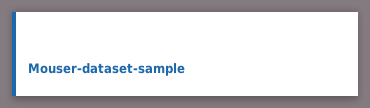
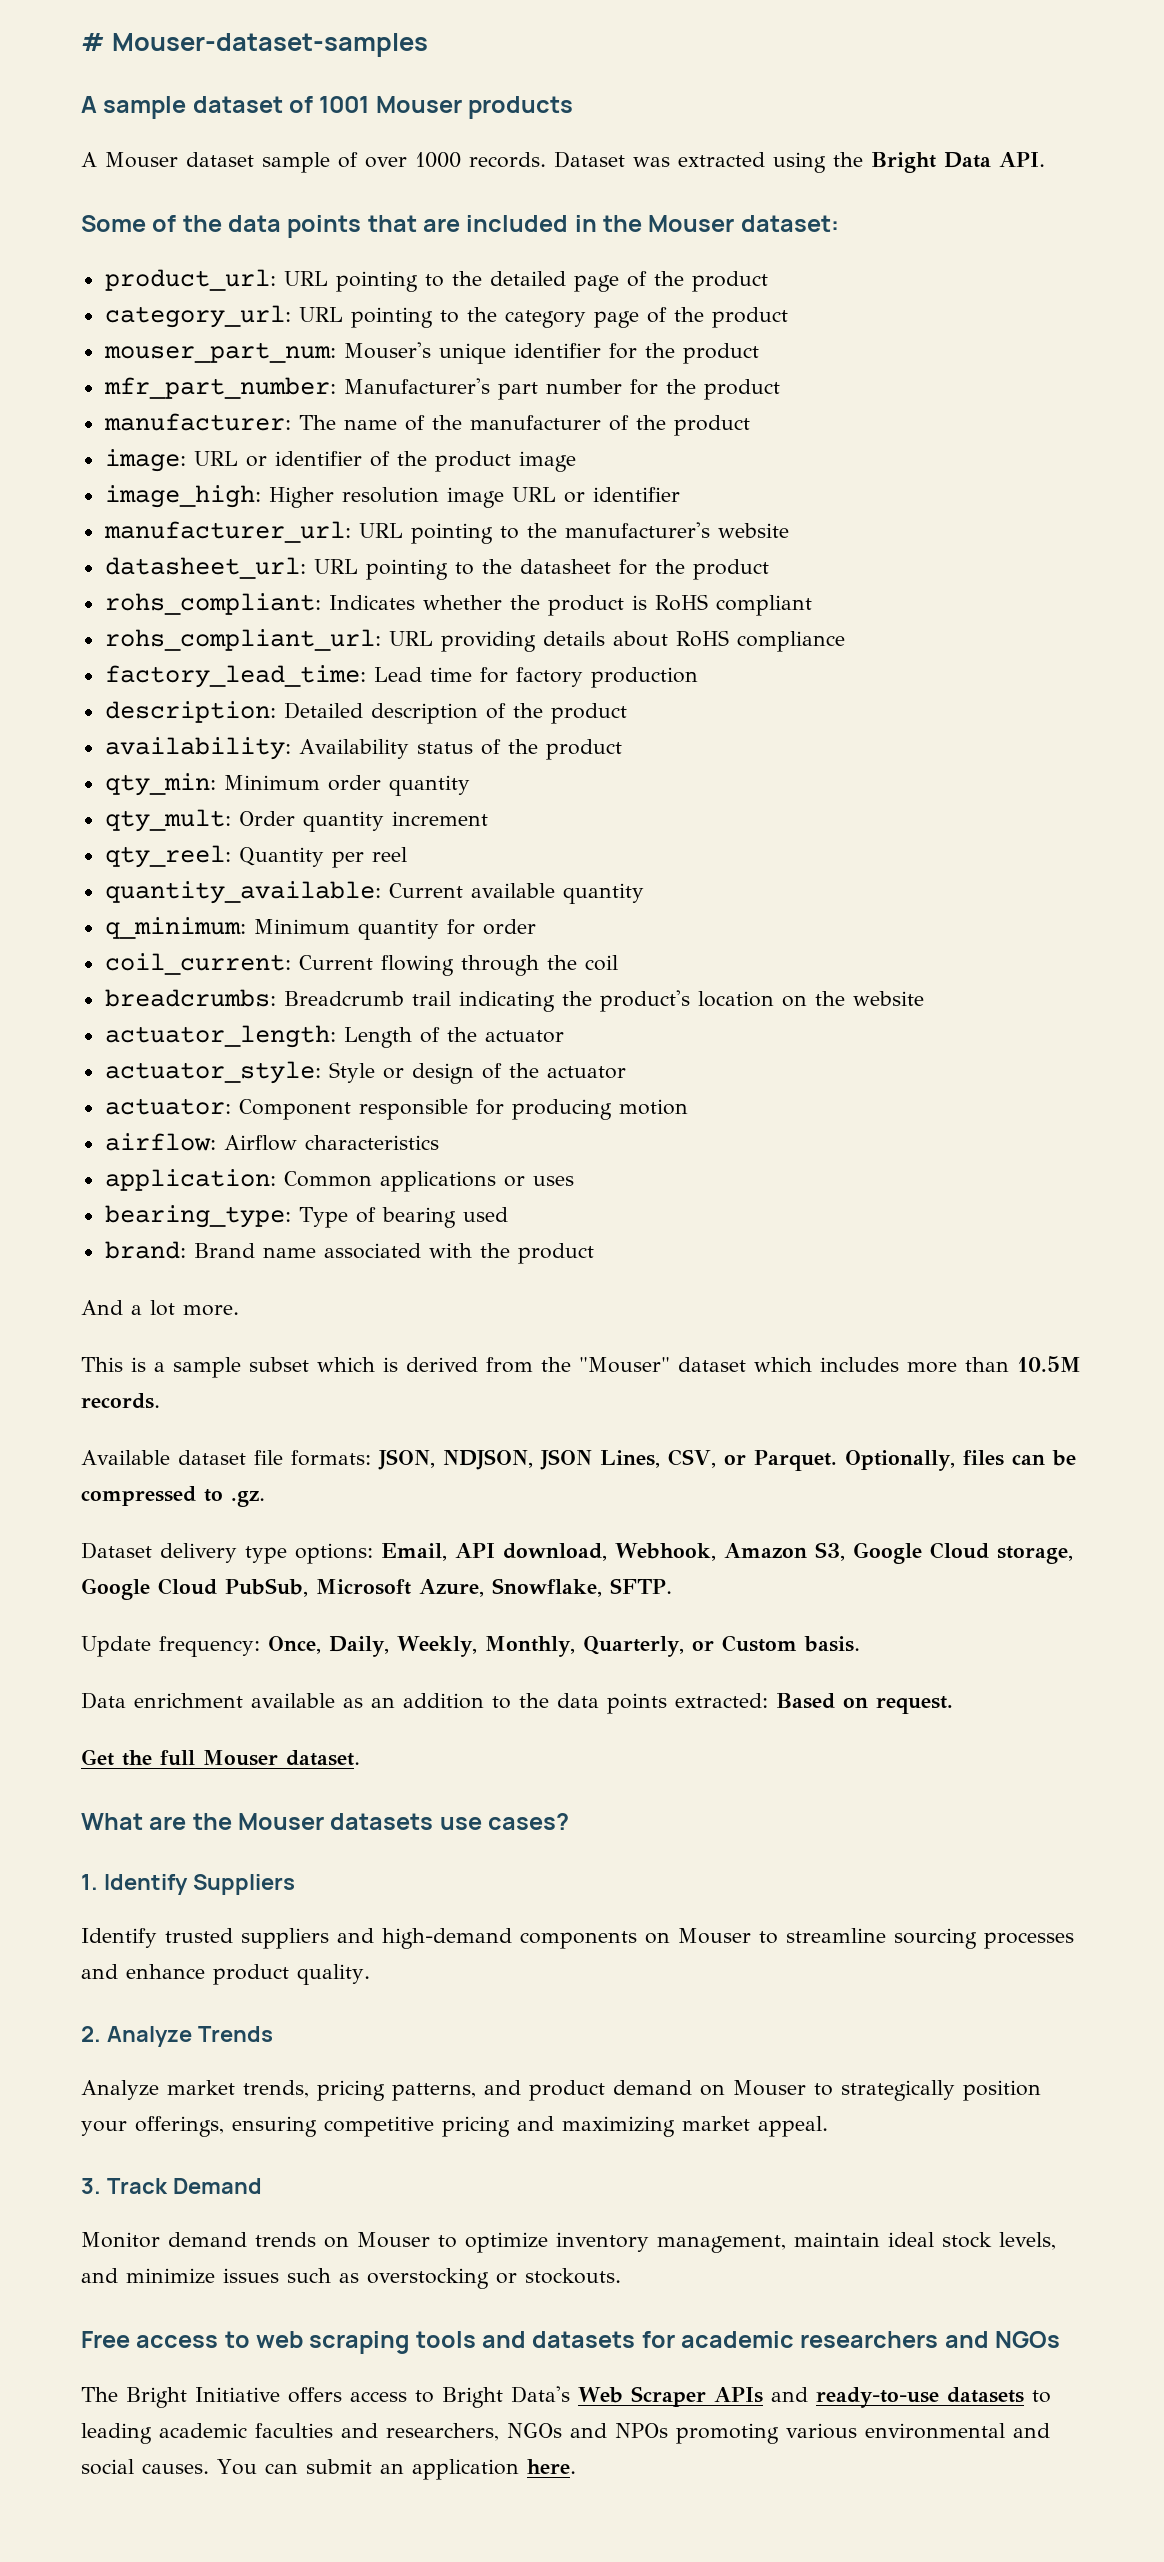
- Mouser-dataset-sample
+ # Mouser-dataset-samples
+ A sample dataset of 1001 Mouser products
+ A Mouser dataset sample of over 1000 records. Dataset was extracted using the Bright Data API.
+ Some of the data points that are included in the Mouser dataset:
+ product_url: URL pointing to the detailed page of the product
+ category_url: URL pointing to the category page of the product
+ mouser_part_num: Mouser's unique identifier for the product
+ mfr_part_number: Manufacturer's part number for the product
+ manufacturer: The name of the manufacturer of the product
+ image: URL or identifier of the product image
+ image_high: Higher resolution image URL or identifier
+ manufacturer_url: URL pointing to the manufacturer's website
+ datasheet_url: URL pointing to the datasheet for the product
+ rohs_compliant: Indicates whether the product is RoHS compliant
+ rohs_compliant_url: URL providing details about RoHS compliance
+ factory_lead_time: Lead time for factory production
+ description: Detailed description of the product
+ availability: Availability status of the product
+ qty_min: Minimum order quantity
+ qty_mult: Order quantity increment
+ qty_reel: Quantity per reel
+ quantity_available: Current available quantity
+ q_minimum: Minimum quantity for order
+ coil_current: Current flowing through the coil
+ breadcrumbs: Breadcrumb trail indicating the product's location on the website
+ actuator_length: Length of the actuator
+ actuator_style: Style or design of the actuator
+ actuator: Component responsible for producing motion
+ airflow: Airflow characteristics
+ application: Common applications or uses
+ bearing_type: Type of bearing used
+ brand: Brand name associated with the product
+ And a lot more.
+ This is a sample subset which is derived from the "Mouser" dataset which includes more than 10.5M records.
+ Available dataset file formats: JSON, NDJSON, JSON Lines, CSV, or Parquet. Optionally, files can be compressed to .gz.
+ Dataset delivery type options: Email, API download, Webhook, Amazon S3, Google Cloud storage, Google Cloud PubSub, Microsoft Azure, Snowflake, SFTP.
+ Update frequency: Once, Daily, Weekly, Monthly, Quarterly, or Custom basis.
+ Data enrichment available as an addition to the data points extracted: Based on request.
+ Get the full Mouser dataset.
+ What are the Mouser datasets use cases?
+ 1. Identify Suppliers
+ Identify trusted suppliers and high-demand components on Mouser to streamline sourcing processes and enhance product quality.
+ 2. Analyze Trends
+ Analyze market trends, pricing patterns, and product demand on Mouser to strategically position your offerings, ensuring competitive pricing and maximizing market appeal.
+ 3. Track Demand
+ Monitor demand trends on Mouser to optimize inventory management, maintain ideal stock levels, and minimize issues such as overstocking or stockouts.
+ Free access to web scraping tools and datasets for academic researchers and NGOs
+ The Bright Initiative offers access to Bright Data's Web Scraper APIs and ready-to-use datasets to leading academic faculties and researchers, NGOs and NPOs promoting various environmental and social causes. You can submit an application here.

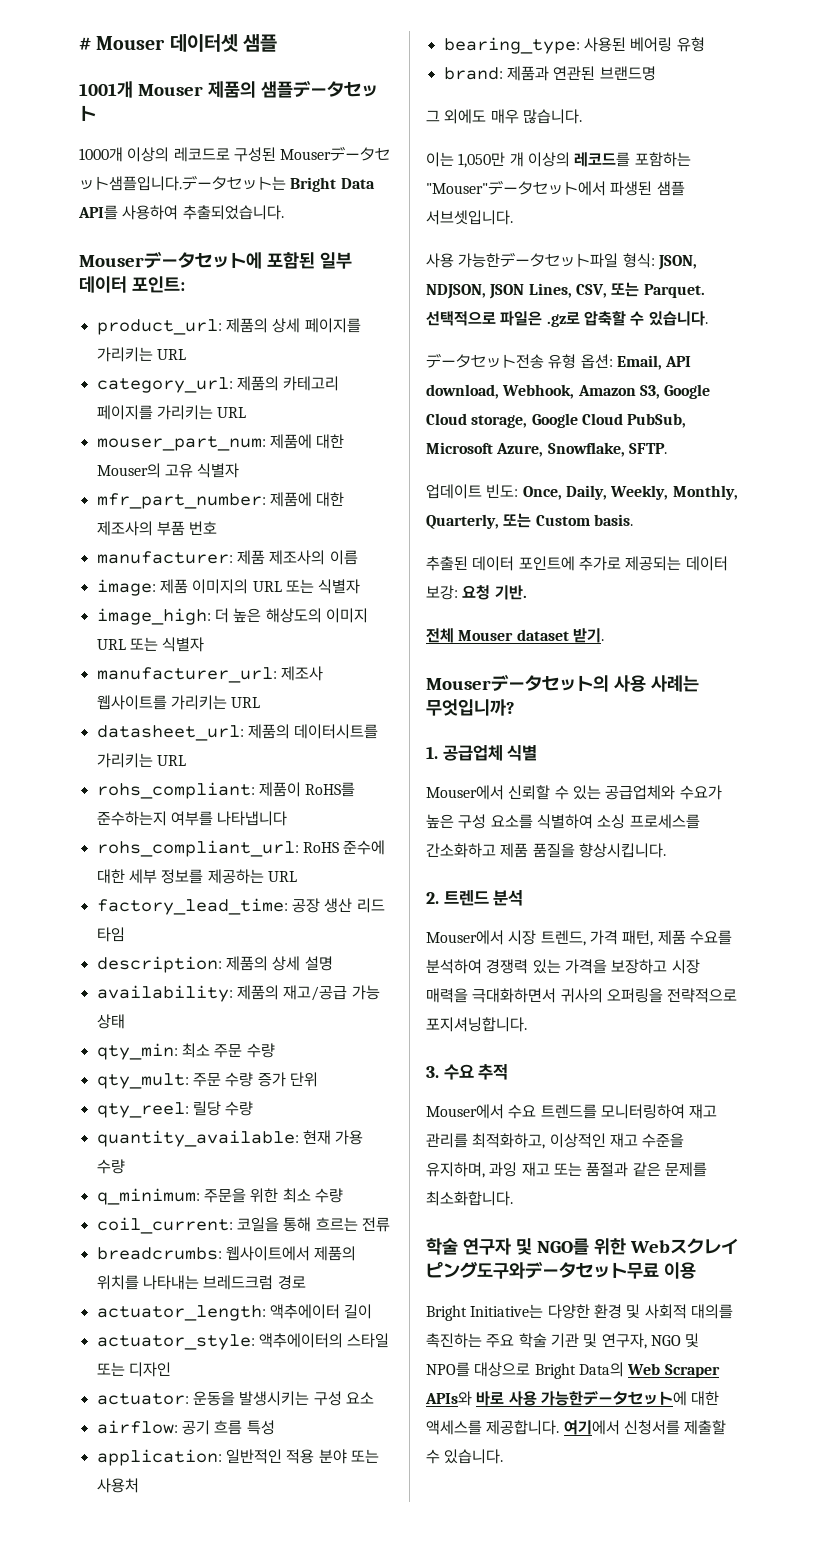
- # Mouser-dataset-samples
- A sample dataset of 1001 Mouser products
- A Mouser dataset sample of over 1000 records. Dataset was extracted using the Bright Data API.
- Some of the data points that are included in the Mouser dataset:
- product_url: URL pointing to the detailed page of the product
- category_url: URL pointing to the category page of the product
- mouser_part_num: Mouser's unique identifier for the product
- mfr_part_number: Manufacturer's part number for the product
- manufacturer: The name of the manufacturer of the product
- image: URL or identifier of the product image
- image_high: Higher resolution image URL or identifier
- manufacturer_url: URL pointing to the manufacturer's website
- datasheet_url: URL pointing to the datasheet for the product
- rohs_compliant: Indicates whether the product is RoHS compliant
- rohs_compliant_url: URL providing details about RoHS compliance
- factory_lead_time: Lead time for factory production
- description: Detailed description of the product
- availability: Availability status of the product
- qty_min: Minimum order quantity
- qty_mult: Order quantity increment
- qty_reel: Quantity per reel
- quantity_available: Current available quantity
- q_minimum: Minimum quantity for order
- coil_current: Current flowing through the coil
- breadcrumbs: Breadcrumb trail indicating the product's location on the website
- actuator_length: Length of the actuator
- actuator_style: Style or design of the actuator
- actuator: Component responsible for producing motion
- airflow: Airflow characteristics
- application: Common applications or uses
- bearing_type: Type of bearing used
- brand: Brand name associated with the product
- And a lot more.
- This is a sample subset which is derived from the "Mouser" dataset which includes more than 10.5M records.
- Available dataset file formats: JSON, NDJSON, JSON Lines, CSV, or Parquet. Optionally, files can be compressed to .gz.
- Dataset delivery type options: Email, API download, Webhook, Amazon S3, Google Cloud storage, Google Cloud PubSub, Microsoft Azure, Snowflake, SFTP.
+ # Mouser 데이터셋 샘플
+ 1001개 Mouser 제품의 샘플データセット
+ 1000개 이상의 레코드로 구성된 Mouserデータセット샘플입니다.データセット는 Bright Data API를 사용하여 추출되었습니다.
+ Mouserデータセット에 포함된 일부 데이터 포인트:
+ product_url: 제품의 상세 페이지를 가리키는 URL
+ category_url: 제품의 카테고리 페이지를 가리키는 URL
+ mouser_part_num: 제품에 대한 Mouser의 고유 식별자
+ mfr_part_number: 제품에 대한 제조사의 부품 번호
+ manufacturer: 제품 제조사의 이름
+ image: 제품 이미지의 URL 또는 식별자
+ image_high: 더 높은 해상도의 이미지 URL 또는 식별자
+ manufacturer_url: 제조사 웹사이트를 가리키는 URL
+ datasheet_url: 제품의 데이터시트를 가리키는 URL
+ rohs_compliant: 제품이 RoHS를 준수하는지 여부를 나타냅니다
+ rohs_compliant_url: RoHS 준수에 대한 세부 정보를 제공하는 URL
+ factory_lead_time: 공장 생산 리드 타임
+ description: 제품의 상세 설명
+ availability: 제품의 재고/공급 가능 상태
+ qty_min: 최소 주문 수량
+ qty_mult: 주문 수량 증가 단위
+ qty_reel: 릴당 수량
+ quantity_available: 현재 가용 수량
+ q_minimum: 주문을 위한 최소 수량
+ coil_current: 코일을 통해 흐르는 전류
+ breadcrumbs: 웹사이트에서 제품의 위치를 나타내는 브레드크럼 경로
+ actuator_length: 액추에이터 길이
+ actuator_style: 액추에이터의 스타일 또는 디자인
+ actuator: 운동을 발생시키는 구성 요소
+ airflow: 공기 흐름 특성
+ application: 일반적인 적용 분야 또는 사용처
+ bearing_type: 사용된 베어링 유형
+ brand: 제품과 연관된 브랜드명
+ 그 외에도 매우 많습니다.
+ 이는 1,050만 개 이상의 레코드를 포함하는 "Mouser"データセット에서 파생된 샘플 서브셋입니다.
+ 사용 가능한データセット파일 형식: JSON, NDJSON, JSON Lines, CSV, 또는 Parquet. 선택적으로 파일은 .gz로 압축할 수 있습니다.
+ データセット전송 유형 옵션: Email, API download, Webhook, Amazon S3, Google Cloud storage, Google Cloud PubSub, Microsoft Azure, Snowflake, SFTP.
- Update frequency: Once, Daily, Weekly, Monthly, Quarterly, or Custom basis.
+ 업데이트 빈도: Once, Daily, Weekly, Monthly, Quarterly, 또는 Custom basis.
- Data enrichment available as an addition to the data points extracted: Based on request.
- Get the full Mouser dataset.
- What are the Mouser datasets use cases?
- 1. Identify Suppliers
- Identify trusted suppliers and high-demand components on Mouser to streamline sourcing processes and enhance product quality.
- 2. Analyze Trends
- Analyze market trends, pricing patterns, and product demand on Mouser to strategically position your offerings, ensuring competitive pricing and maximizing market appeal.
- 3. Track Demand
- Monitor demand trends on Mouser to optimize inventory management, maintain ideal stock levels, and minimize issues such as overstocking or stockouts.
- Free access to web scraping tools and datasets for academic researchers and NGOs
- The Bright Initiative offers access to Bright Data's Web Scraper APIs and ready-to-use datasets to leading academic faculties and researchers, NGOs and NPOs promoting various environmental and social causes. You can submit an application here.
+ 추출된 데이터 포인트에 추가로 제공되는 데이터 보강: 요청 기반.
+ 전체 Mouser dataset 받기.
+ Mouserデータセット의 사용 사례는 무엇입니까?
+ 1. 공급업체 식별
+ Mouser에서 신뢰할 수 있는 공급업체와 수요가 높은 구성 요소를 식별하여 소싱 프로세스를 간소화하고 제품 품질을 향상시킵니다.
+ 2. 트렌드 분석
+ Mouser에서 시장 트렌드, 가격 패턴, 제품 수요를 분석하여 경쟁력 있는 가격을 보장하고 시장 매력을 극대화하면서 귀사의 오퍼링을 전략적으로 포지셔닝합니다.
+ 3. 수요 추적
+ Mouser에서 수요 트렌드를 모니터링하여 재고 관리를 최적화하고, 이상적인 재고 수준을 유지하며, 과잉 재고 또는 품절과 같은 문제를 최소화합니다.
+ 학술 연구자 및 NGO를 위한 Webスクレイピング도구와データセット무료 이용
+ Bright Initiative는 다양한 환경 및 사회적 대의를 촉진하는 주요 학술 기관 및 연구자, NGO 및 NPO를 대상으로 Bright Data의 Web Scraper APIs와 바로 사용 가능한データセット에 대한 액세스를 제공합니다. 여기에서 신청서를 제출할 수 있습니다.

